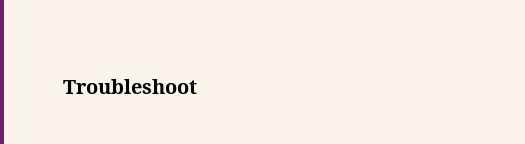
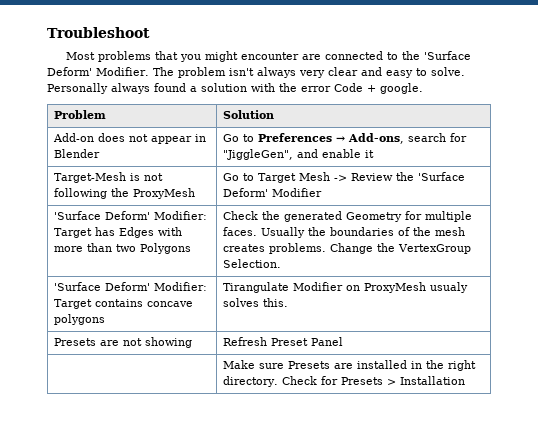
+ Most problems that you might encounter are connected to the 'Surface Deform' Modifier. The problem isn't always very clear and easy to solve. Personally always found a solution with the error Code + google.
+ Problem | Solution
+ Add-on does not appear in Blender | Go to Preferences → Add-ons, search for "JiggleGen", and enable it
+ Target-Mesh is not following the ProxyMesh | Go to Target Mesh -> Review the 'Surface Deform' Modifier
+ 'Surface Deform' Modifier: Target has Edges with more than two Polygons | Check the generated Geometry for multiple faces. Usually the boundaries of the mesh creates problems. Change the VertexGroup Selection.
+ 'Surface Deform' Modifier: Target contains concave polygons | Tirangulate Modifier on ProxyMesh usualy solves this.
+ Presets are not showing | Refresh Preset Panel
+ | Make sure Presets are installed in the right directory. Check for Presets > Installation

